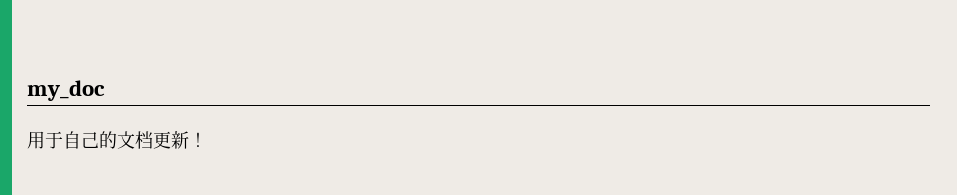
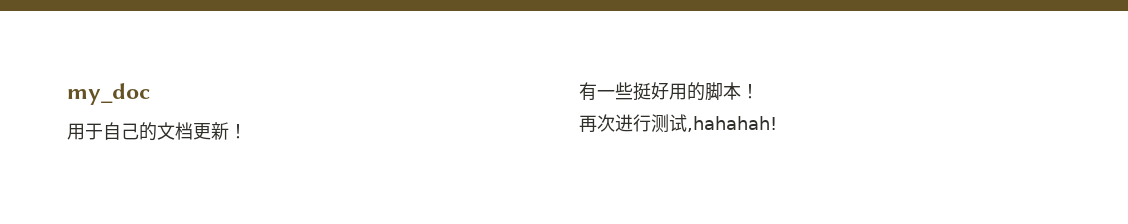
+ 有一些挺好用的脚本！
+ 再次进行测试,hahahah!

